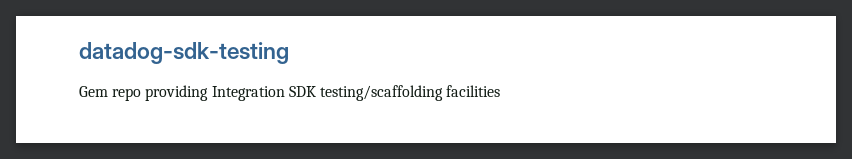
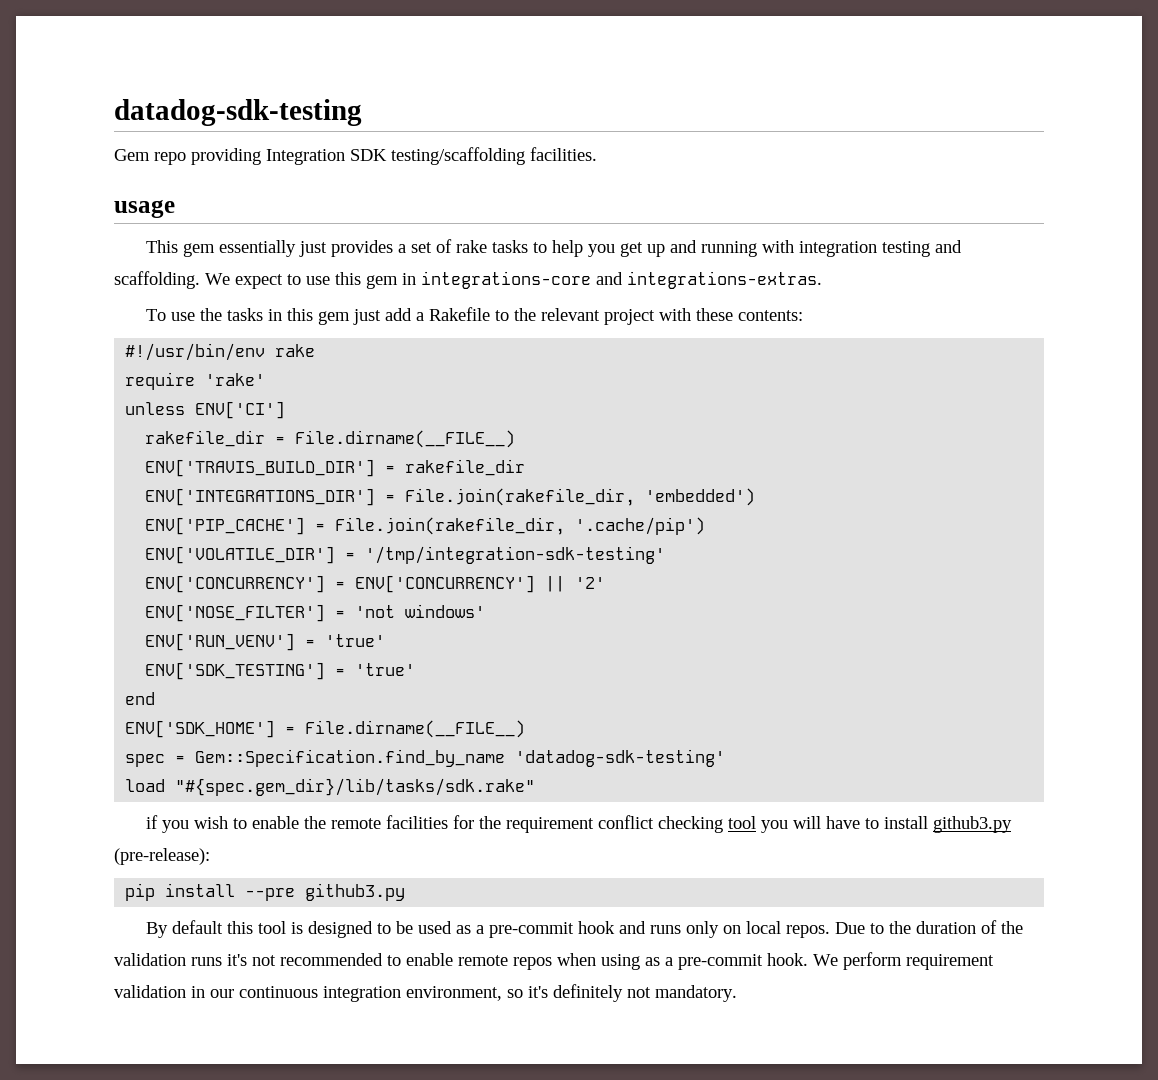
- Gem repo providing Integration SDK testing/scaffolding facilities
+ Gem repo providing Integration SDK testing/scaffolding facilities.
+ usage
+ This gem essentially just provides a set of rake tasks to help you get up and running with integration testing and scaffolding. We expect to use this gem in integrations-core and integrations-extras.
+ To use the tasks in this gem just add a Rakefile to the relevant project with these contents:
+ #!/usr/bin/env rake
+ require 'rake'
+ unless ENV['CI']
+ rakefile_dir = File.dirname(__FILE__)
+ ENV['TRAVIS_BUILD_DIR'] = rakefile_dir
+ ENV['INTEGRATIONS_DIR'] = File.join(rakefile_dir, 'embedded')
+ ENV['PIP_CACHE'] = File.join(rakefile_dir, '.cache/pip')
+ ENV['VOLATILE_DIR'] = '/tmp/integration-sdk-testing'
+ ENV['CONCURRENCY'] = ENV['CONCURRENCY'] || '2'
+ ENV['NOSE_FILTER'] = 'not windows'
+ ENV['RUN_VENV'] = 'true'
+ ENV['SDK_TESTING'] = 'true'
+ end
+ ENV['SDK_HOME'] = File.dirname(__FILE__)
+ spec = Gem::Specification.find_by_name 'datadog-sdk-testing'
+ load "#{spec.gem_dir}/lib/tasks/sdk.rake"
+ if you wish to enable the remote facilities for the requirement conflict checking tool you will have to install github3.py (pre-release):
+ pip install --pre github3.py
+ By default this tool is designed to be used as a pre-commit hook and runs only on local repos. Due to the duration of the validation runs it's not recommended to enable remote repos when using as a pre-commit hook. We perform requirement validation in our continuous integration environment, so it's definitely not mandatory.

